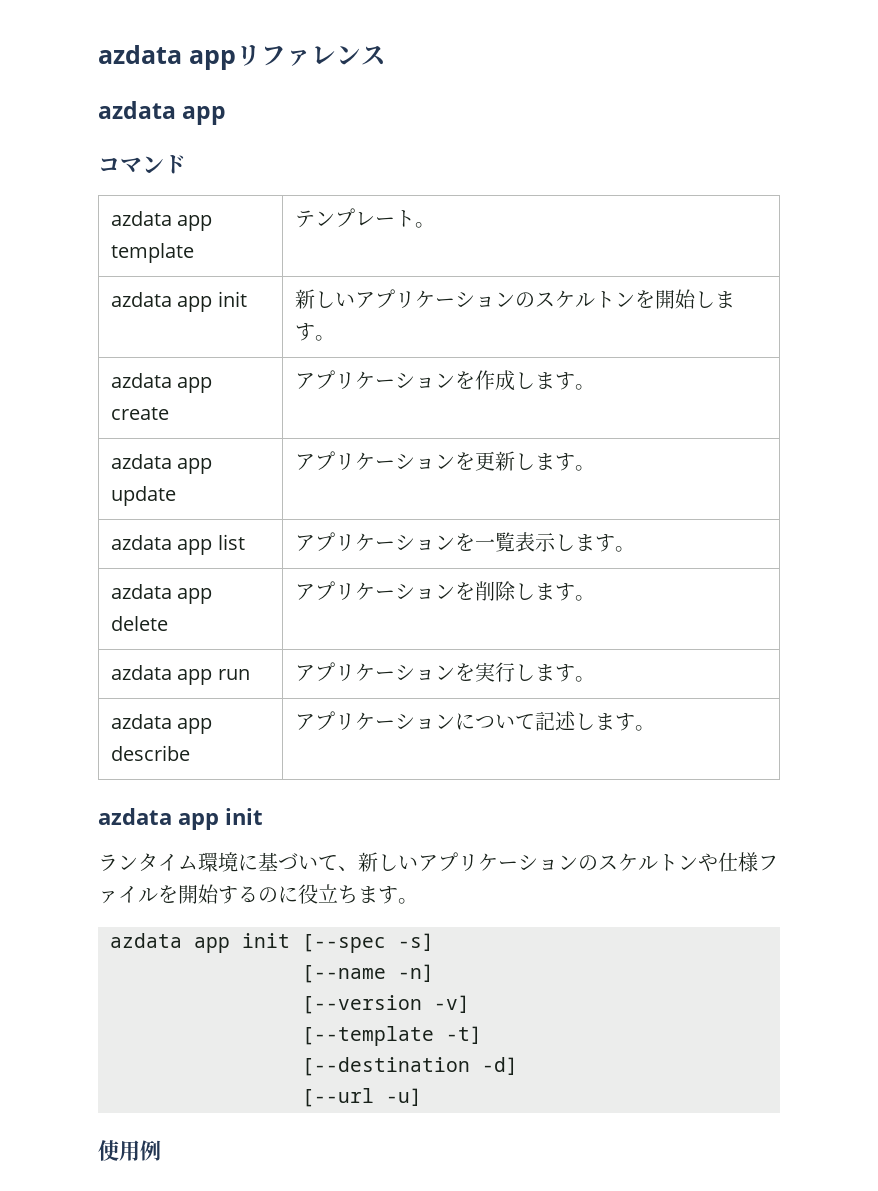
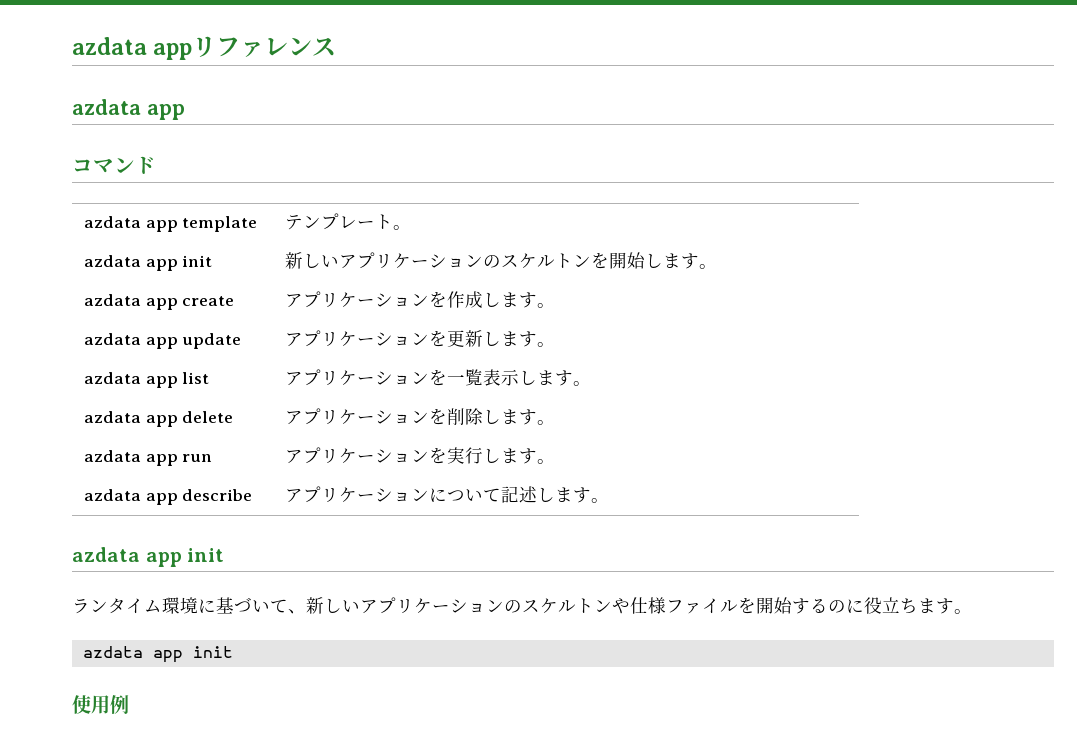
  ランタイム環境に基づいて、新しいアプリケーションのスケルトンや仕様ファイルを開始するのに役立ちます。
- azdata app init [--spec -s]
- [--name -n]
- [--version -v]
- [--template -t]
- [--destination -d]
- [--url -u]
+ azdata app init

